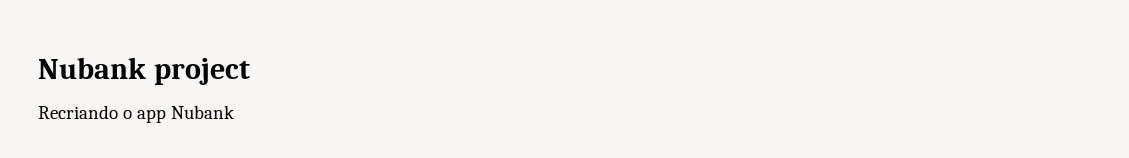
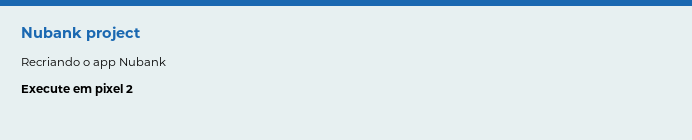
+ Execute em pixel 2

